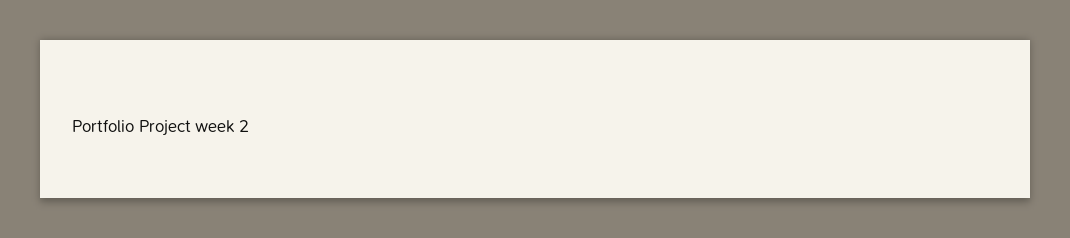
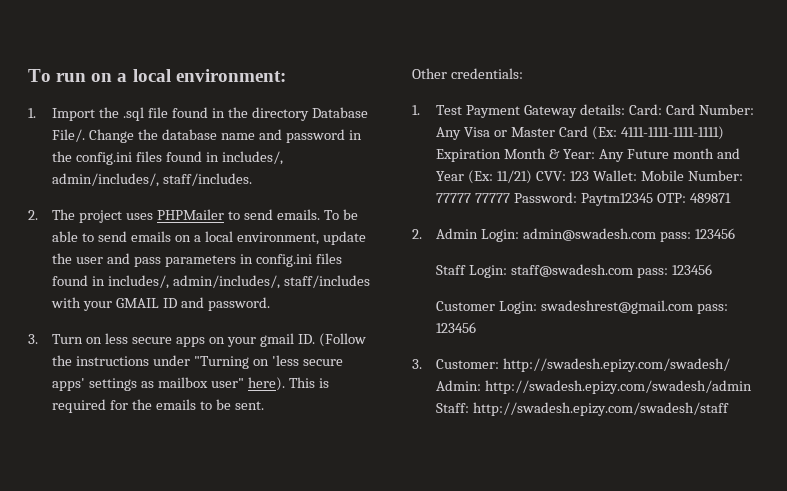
- Portfolio Project week 2
+ To run on a local environment:
+ 1. Import the .sql file found in the directory Database File/. Change the database name and password in the config.ini files found in includes/, admin/includes/, staff/includes.
+ 2. The project uses PHPMailer to send emails. To be able to send emails on a local environment, update the user and pass parameters in config.ini files found in includes/, admin/includes/, staff/includes with your GMAIL ID and password.
+ 3. Turn on less secure apps on your gmail ID. (Follow the instructions under "Turning on 'less secure apps' settings as mailbox user" here). This is required for the emails to be sent.
+ Other credentials:
+ 1. Test Payment Gateway details: Card: Card Number: Any Visa or Master Card (Ex: 4111-1111-1111-1111) Expiration Month & Year: Any Future month and Year (Ex: 11/21) CVV: 123 Wallet: Mobile Number: 77777 77777 Password: Paytm12345 OTP: 489871
+ 2. Admin Login: admin@swadesh.com pass: 123456
+ Staff Login: staff@swadesh.com pass: 123456
+ Customer Login: swadeshrest@gmail.com pass: 123456
+ 3. Customer: http://swadesh.epizy.com/swadesh/ Admin: http://swadesh.epizy.com/swadesh/admin Staff: http://swadesh.epizy.com/swadesh/staff

